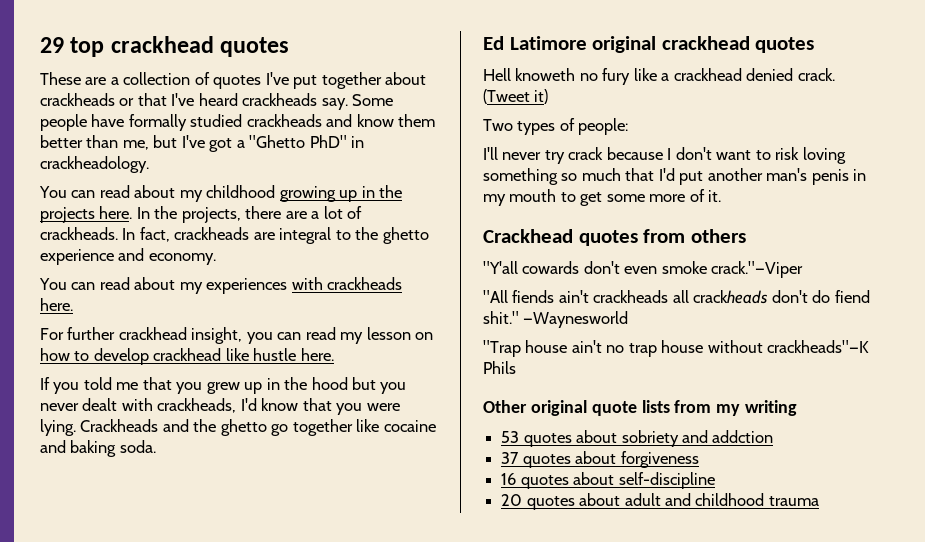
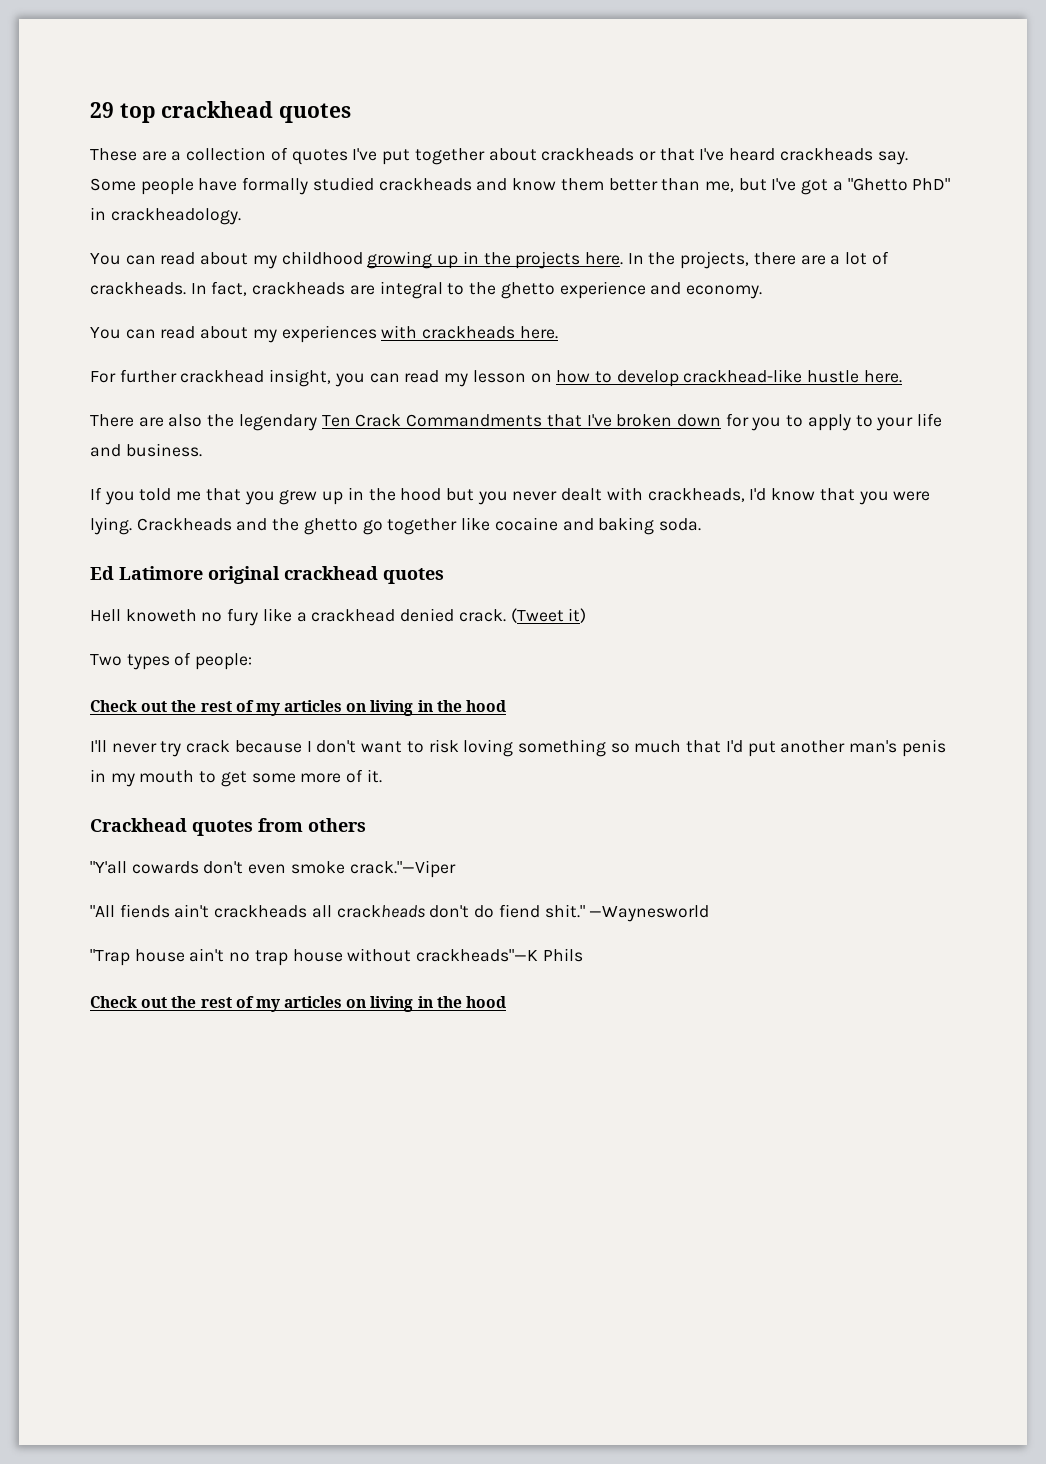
- For further crackhead insight, you can read my lesson on how to develop crackhead like hustle here.
+ For further crackhead insight, you can read my lesson on how to develop crackhead-like hustle here.
+ There are also the legendary Ten Crack Commandments that I've broken down for you to apply to your life and business.
  Two types of people:
+ Check out the rest of my articles on living in the hood
  "Trap house ain't no trap house without crackheads"—K Phils
- Other original quote lists from my writing
- 53 quotes about sobriety and addction
- 37 quotes about forgiveness
- 16 quotes about self-discipline
- 20 quotes about adult and childhood trauma
+ Check out the rest of my articles on living in the hood

